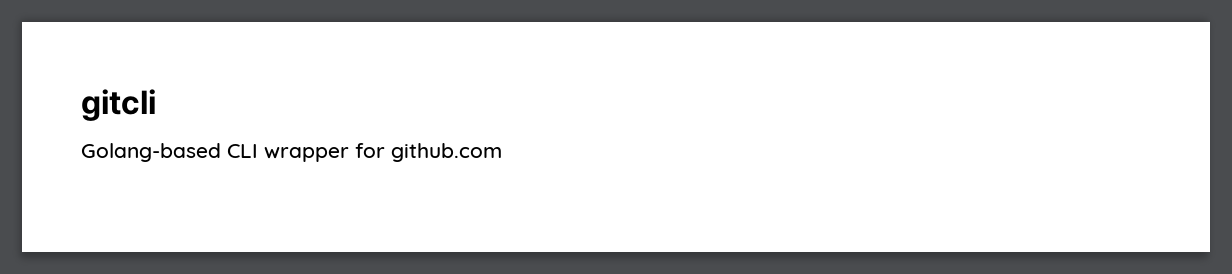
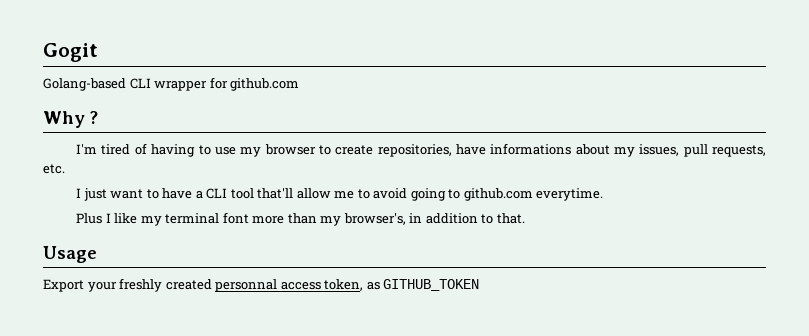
- gitcli
+ Gogit
+ Why ?
+ I'm tired of having to use my browser to create repositories, have informations about my issues, pull requests, etc.
+ I just want to have a CLI tool that'll allow me to avoid going to github.com everytime.
+ Plus I like my terminal font more than my browser's, in addition to that.
+ Usage
+ Export your freshly created personnal access token, as GITHUB_TOKEN

